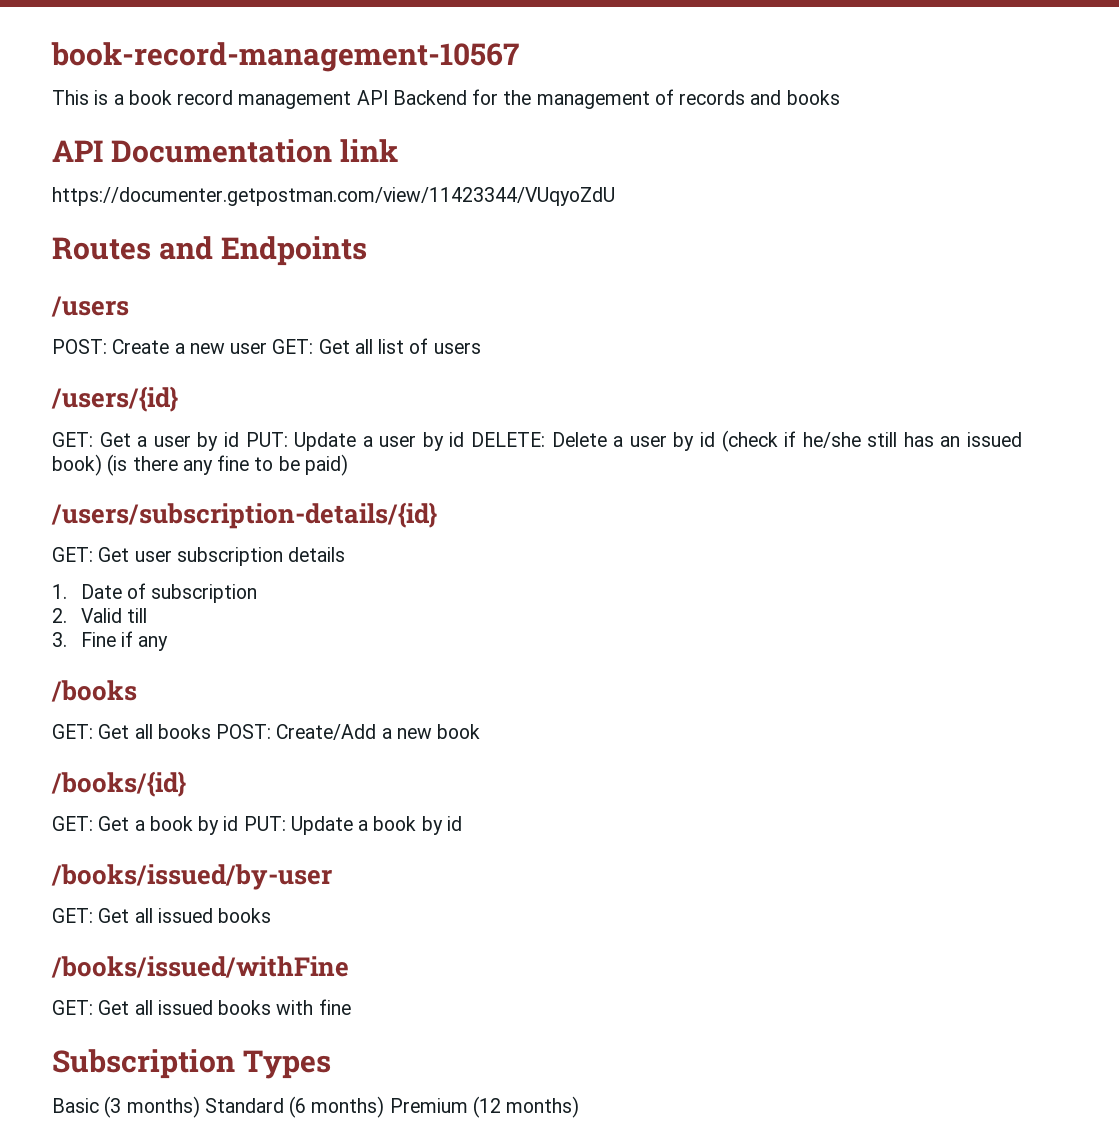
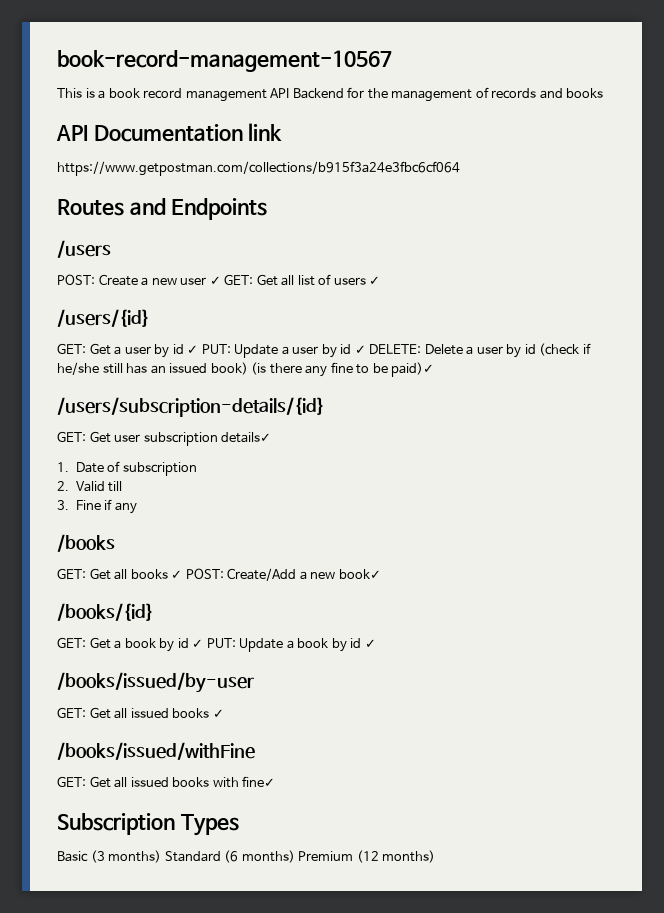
- https://documenter.getpostman.com/view/11423344/VUqyoZdU
+ https://www.getpostman.com/collections/b915f3a24e3fbc6cf064
- POST: Create a new user GET: Get all list of users
+ POST: Create a new user ✓ GET: Get all list of users ✓
- GET: Get a user by id PUT: Update a user by id DELETE: Delete a user by id (check if he/she still has an issued book) (is there any fine to be paid)
+ GET: Get a user by id ✓ PUT: Update a user by id ✓ DELETE: Delete a user by id (check if he/she still has an issued book) (is there any fine to be paid)✓
- GET: Get user subscription details
+ GET: Get user subscription details✓
- GET: Get all books POST: Create/Add a new book
+ GET: Get all books ✓ POST: Create/Add a new book✓
- GET: Get a book by id PUT: Update a book by id
+ GET: Get a book by id ✓ PUT: Update a book by id ✓
  /books/issued/by-user
- GET: Get all issued books
+ GET: Get all issued books ✓
- GET: Get all issued books with fine
+ GET: Get all issued books with fine✓

